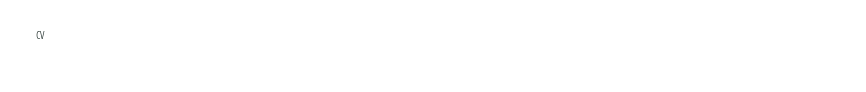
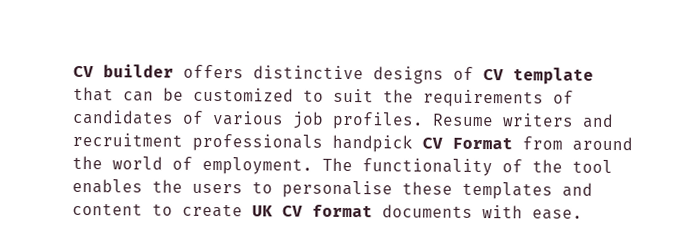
- cv
+ CV builder offers distinctive designs of CV template that can be customized to suit the requirements of candidates of various job profiles. Resume writers and recruitment professionals handpick CV Format from around the world of employment. The functionality of the tool enables the users to personalise these templates and content to create UK CV format documents with ease.

